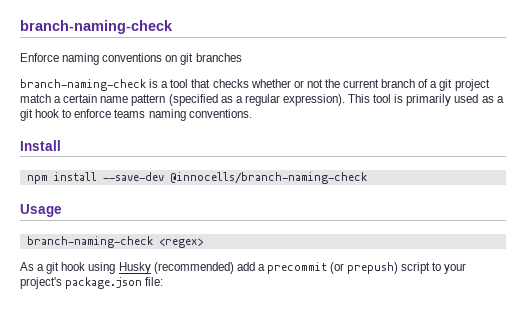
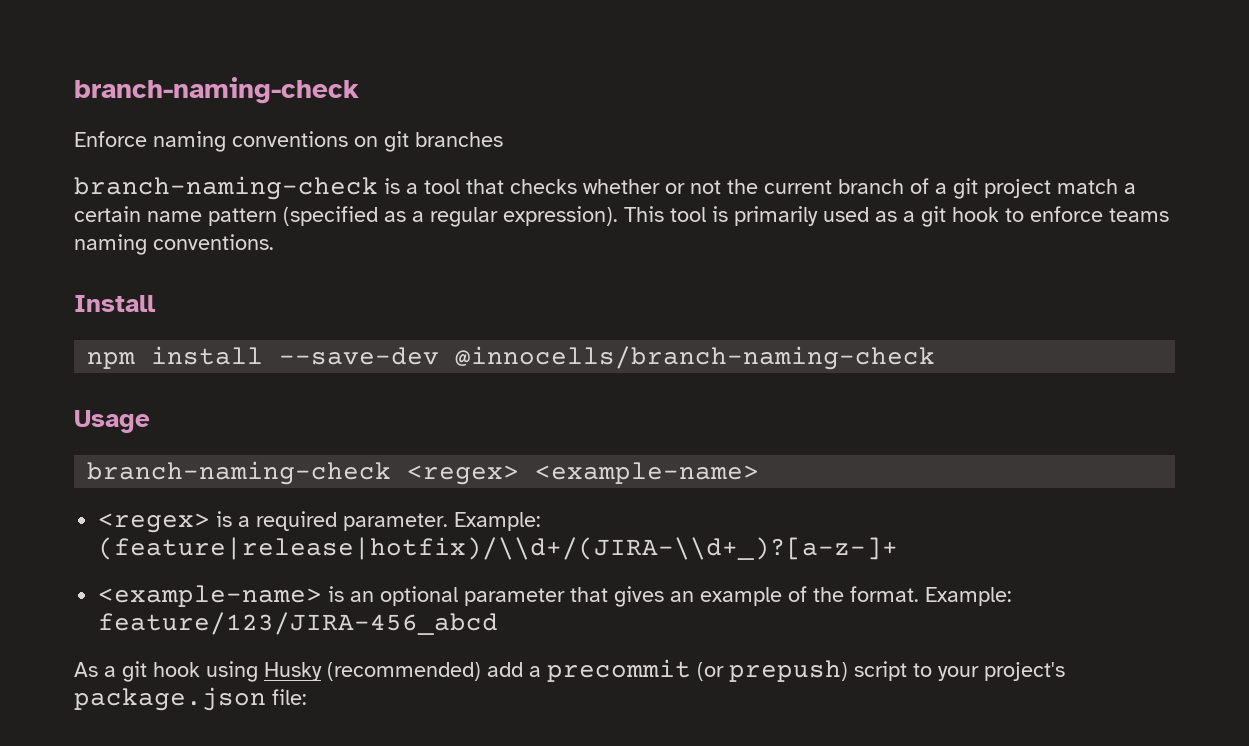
- branch-naming-check <regex>
+ branch-naming-check <regex> <example-name>
+ <regex> is a required parameter. Example: (feature|release|hotfix)/\\d+/(JIRA-\\d+_)?[a-z-]+
+ <example-name> is an optional parameter that gives an example of the format. Example: feature/123/JIRA-456_abcd

